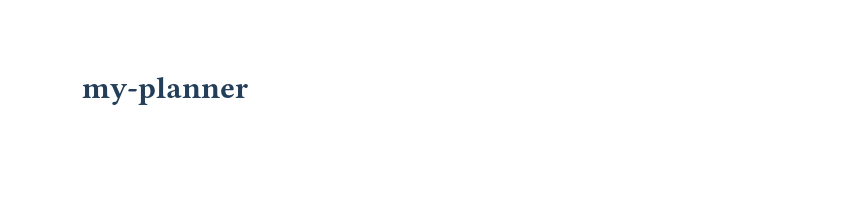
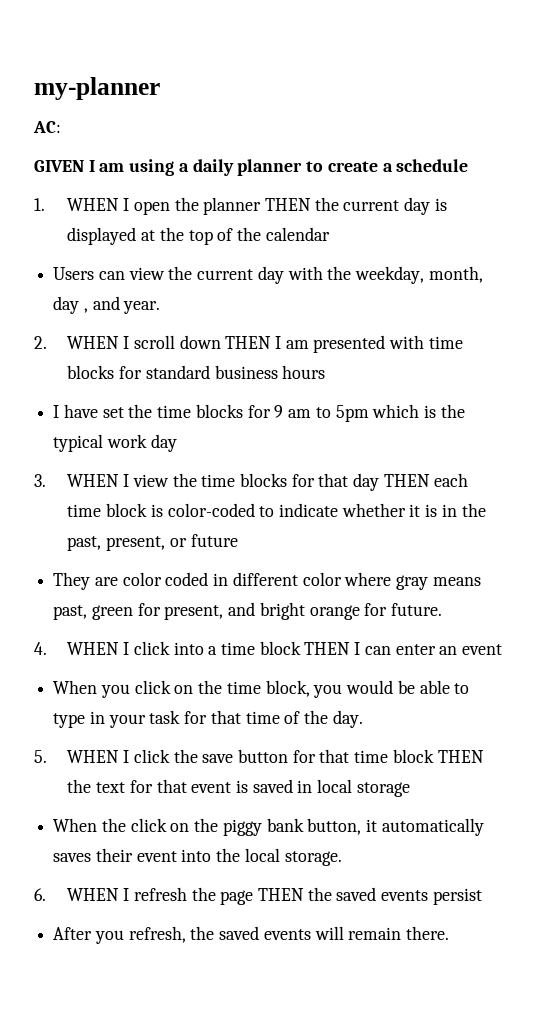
+ AC:
+ GIVEN I am using a daily planner to create a schedule
+ 1. WHEN I open the planner THEN the current day is displayed at the top of the calendar
+ Users can view the current day with the weekday, month, day , and year.
+ 2. WHEN I scroll down THEN I am presented with time blocks for standard business hours
+ I have set the time blocks for 9 am to 5pm which is the typical work day
+ 3. WHEN I view the time blocks for that day THEN each time block is color-coded to indicate whether it is in the past, present, or future
+ They are color coded in different color where gray means past, green for present, and bright orange for future.
+ 4. WHEN I click into a time block THEN I can enter an event
+ When you click on the time block, you would be able to type in your task for that time of the day.
+ 5. WHEN I click the save button for that time block THEN the text for that event is saved in local storage
+ When the click on the piggy bank button, it automatically saves their event into the local storage.
+ 6. WHEN I refresh the page THEN the saved events persist
+ After you refresh, the saved events will remain there.

